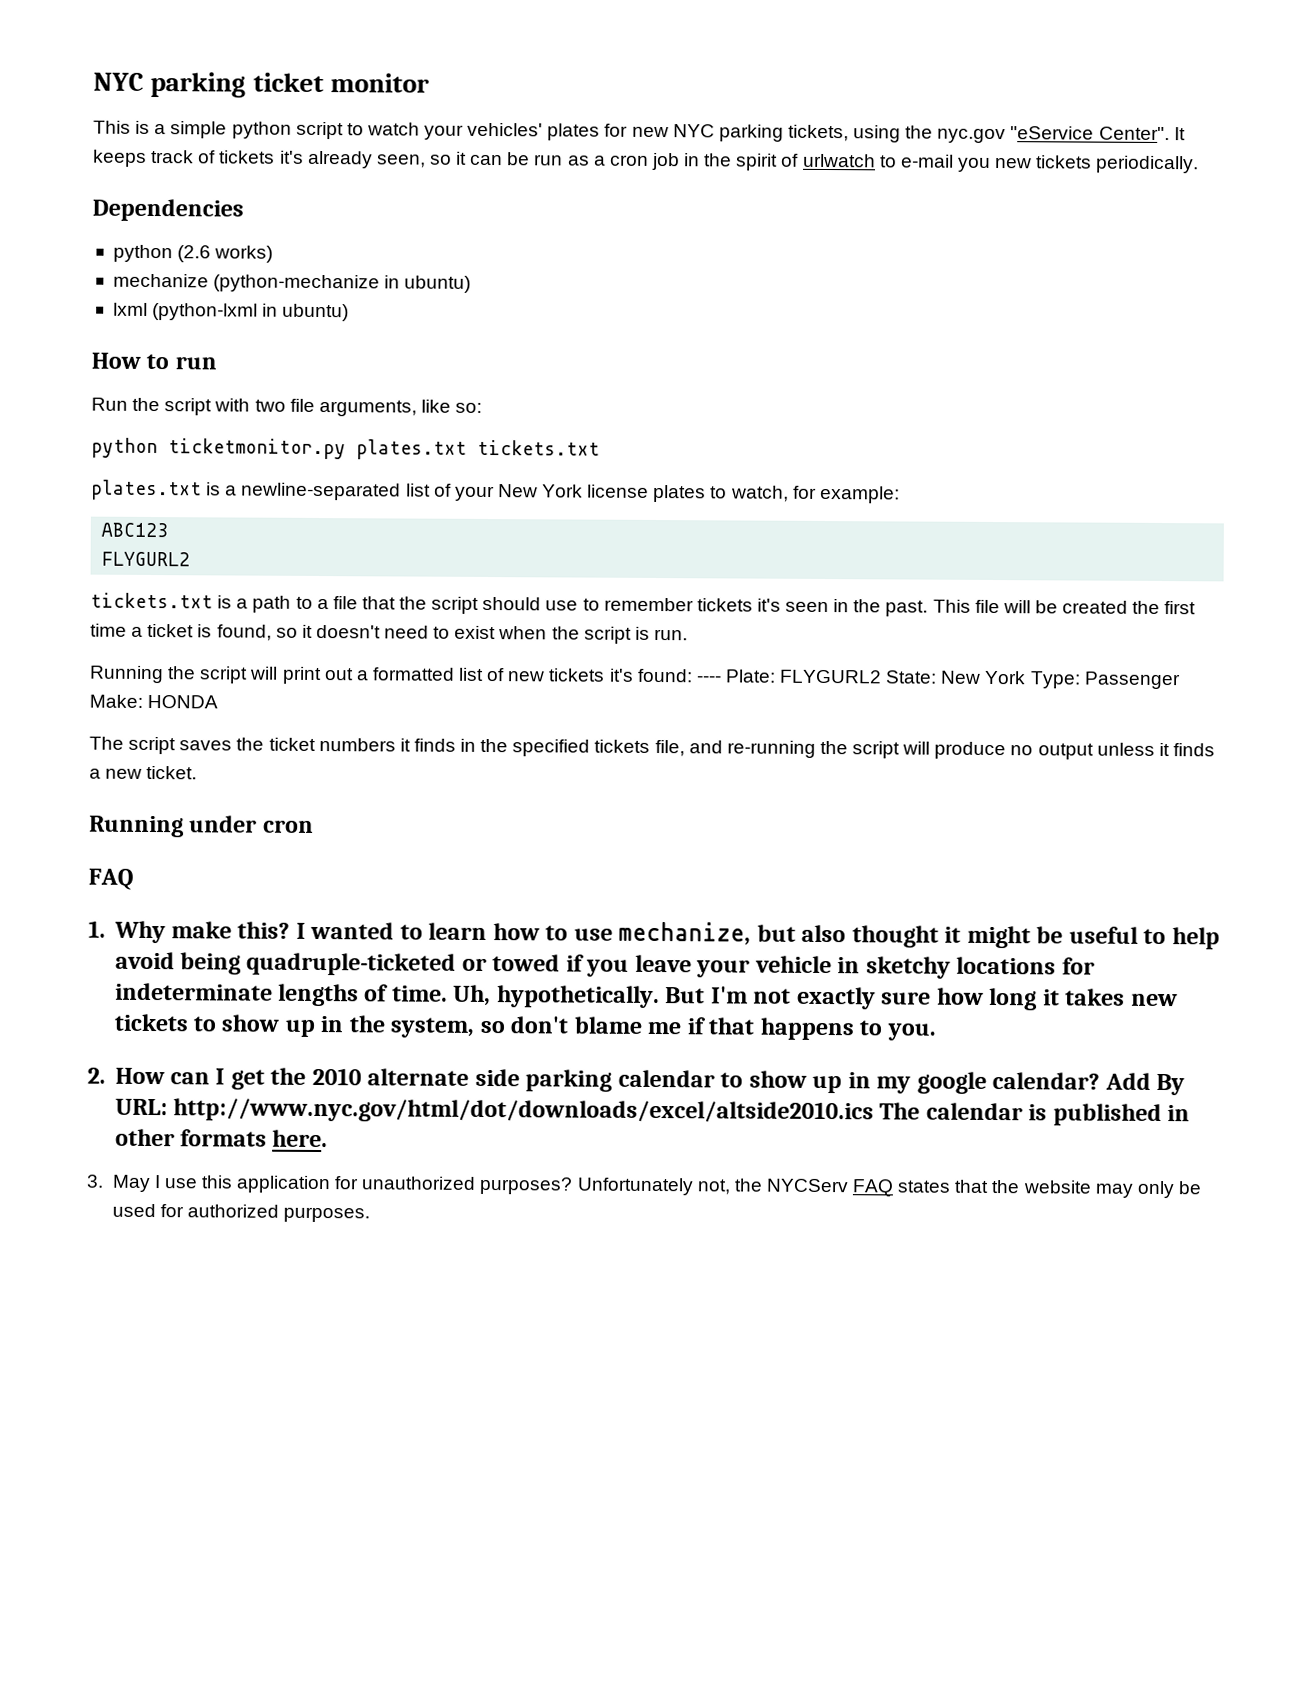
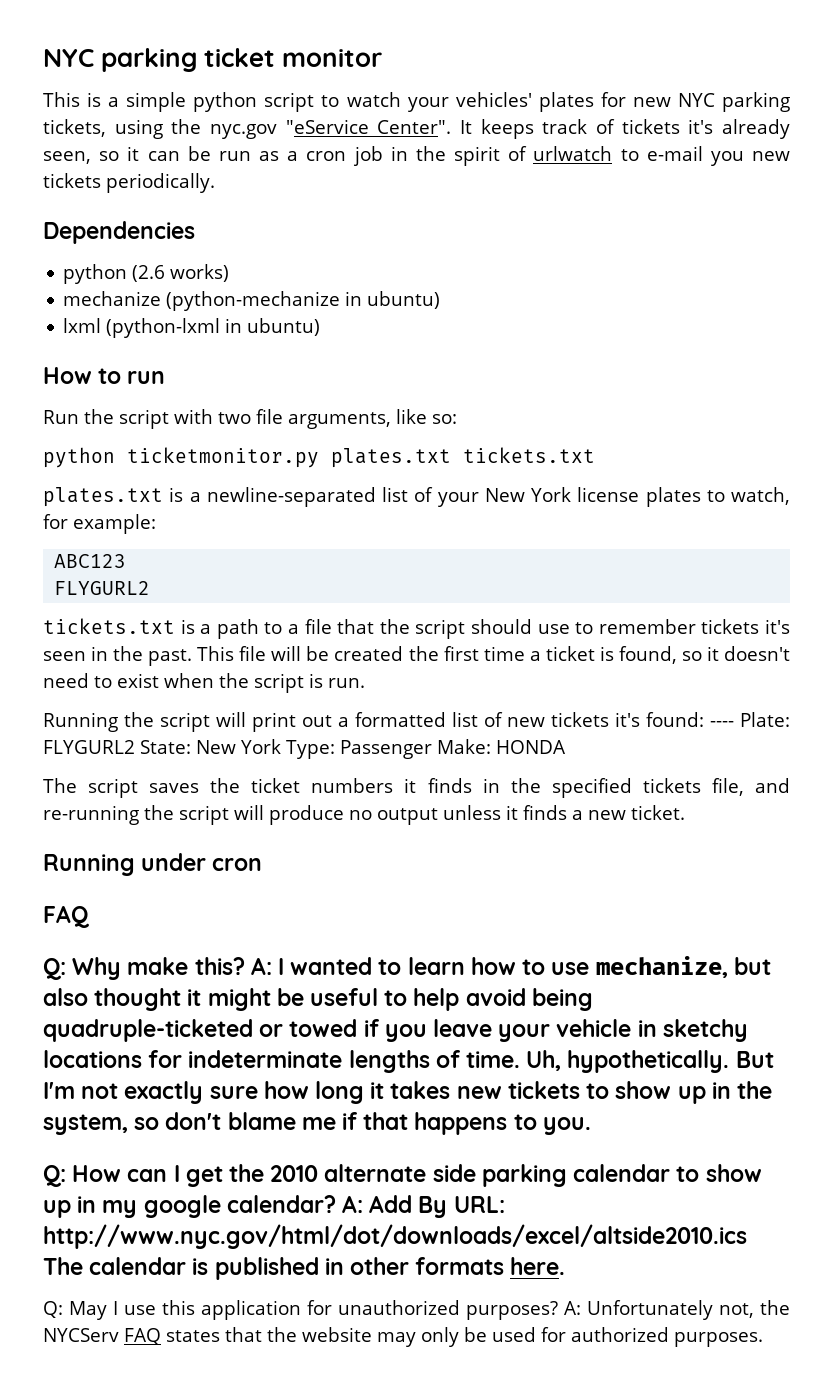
- 1. Why make this?
+ Q: Why make this?
- I wanted to learn how to use mechanize, but also thought it might be useful to help avoid being quadruple-ticketed or towed if you leave your vehicle in sketchy locations for indeterminate lengths of time.
+ A: I wanted to learn how to use mechanize, but also thought it might be useful to help avoid being quadruple-ticketed or towed if you leave your vehicle in sketchy locations for indeterminate lengths of time.
- 2. How can I get the 2010 alternate side parking calendar to show up in my google calendar?
+ Q: How can I get the 2010 alternate side parking calendar to show up in my google calendar?
- Add By URL: http://www.nyc.gov/html/dot/downloads/excel/altside2010.ics The calendar is published in other formats here.
+ A: Add By URL: http://www.nyc.gov/html/dot/downloads/excel/altside2010.ics The calendar is published in other formats here.
- 3. May I use this application for unauthorized purposes?
+ Q: May I use this application for unauthorized purposes?
- Unfortunately not, the NYCServ FAQ states that the website may only be used for authorized purposes.
+ A: Unfortunately not, the NYCServ FAQ states that the website may only be used for authorized purposes.

